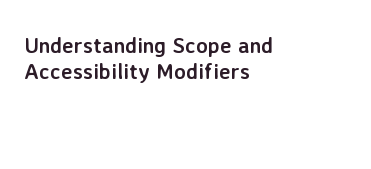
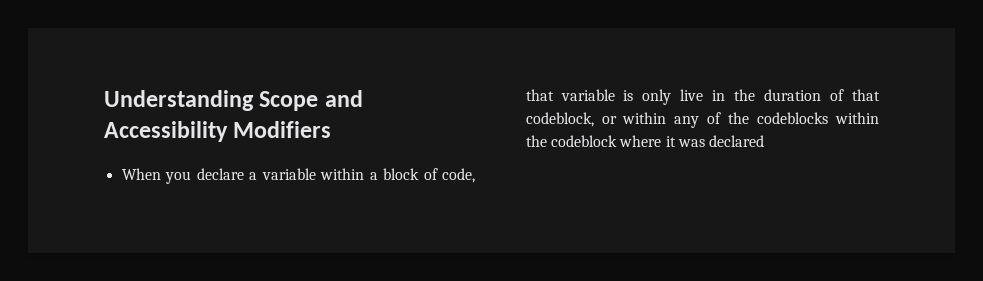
+ When you declare a variable within a block of code, that variable is only live in the duration of that codeblock, or within any of the codeblocks within the codeblock where it was declared

